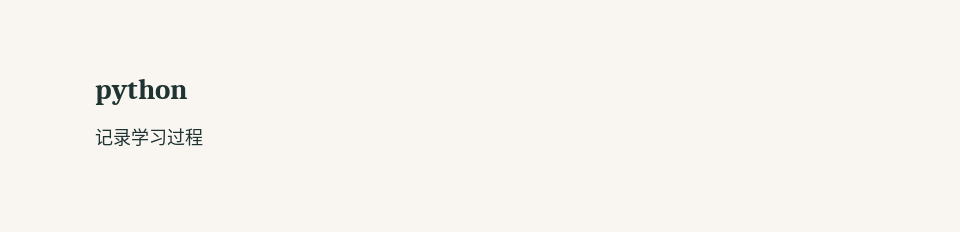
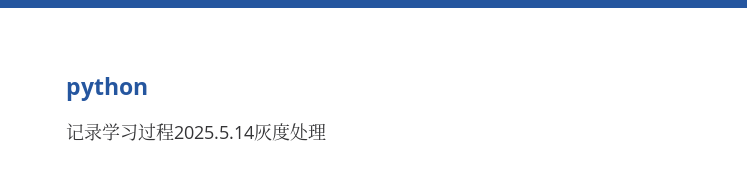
- 记录学习过程
+ 记录学习过程2025.5.14灰度处理

